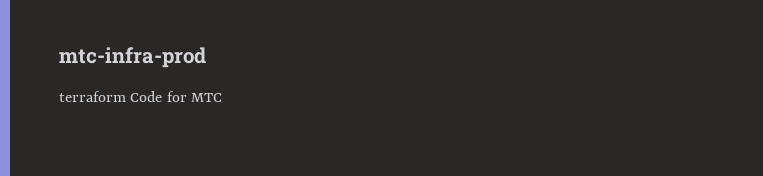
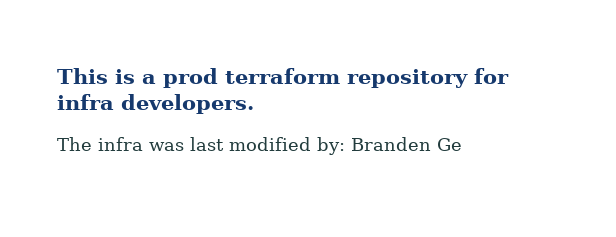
- mtc-infra-prod
- terraform Code for MTC
+ This is a prod terraform repository for infra developers.
+ The infra was last modified by: Branden Ge

